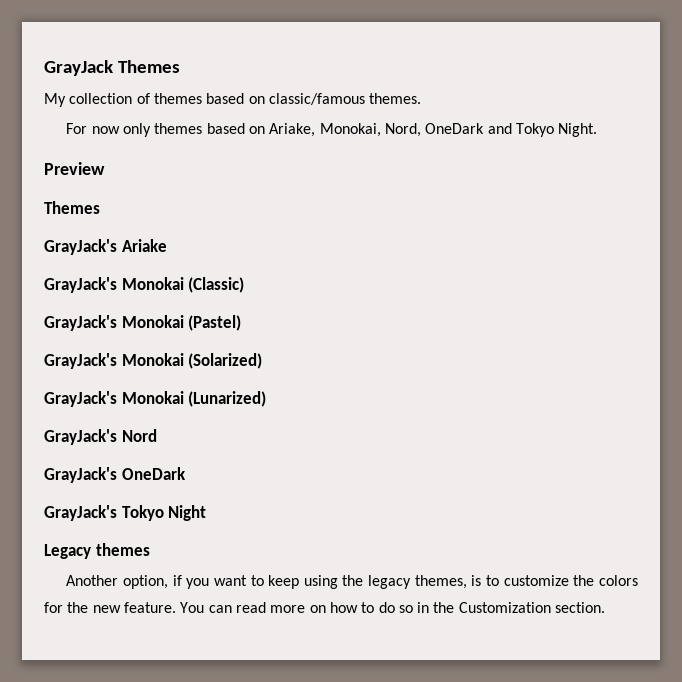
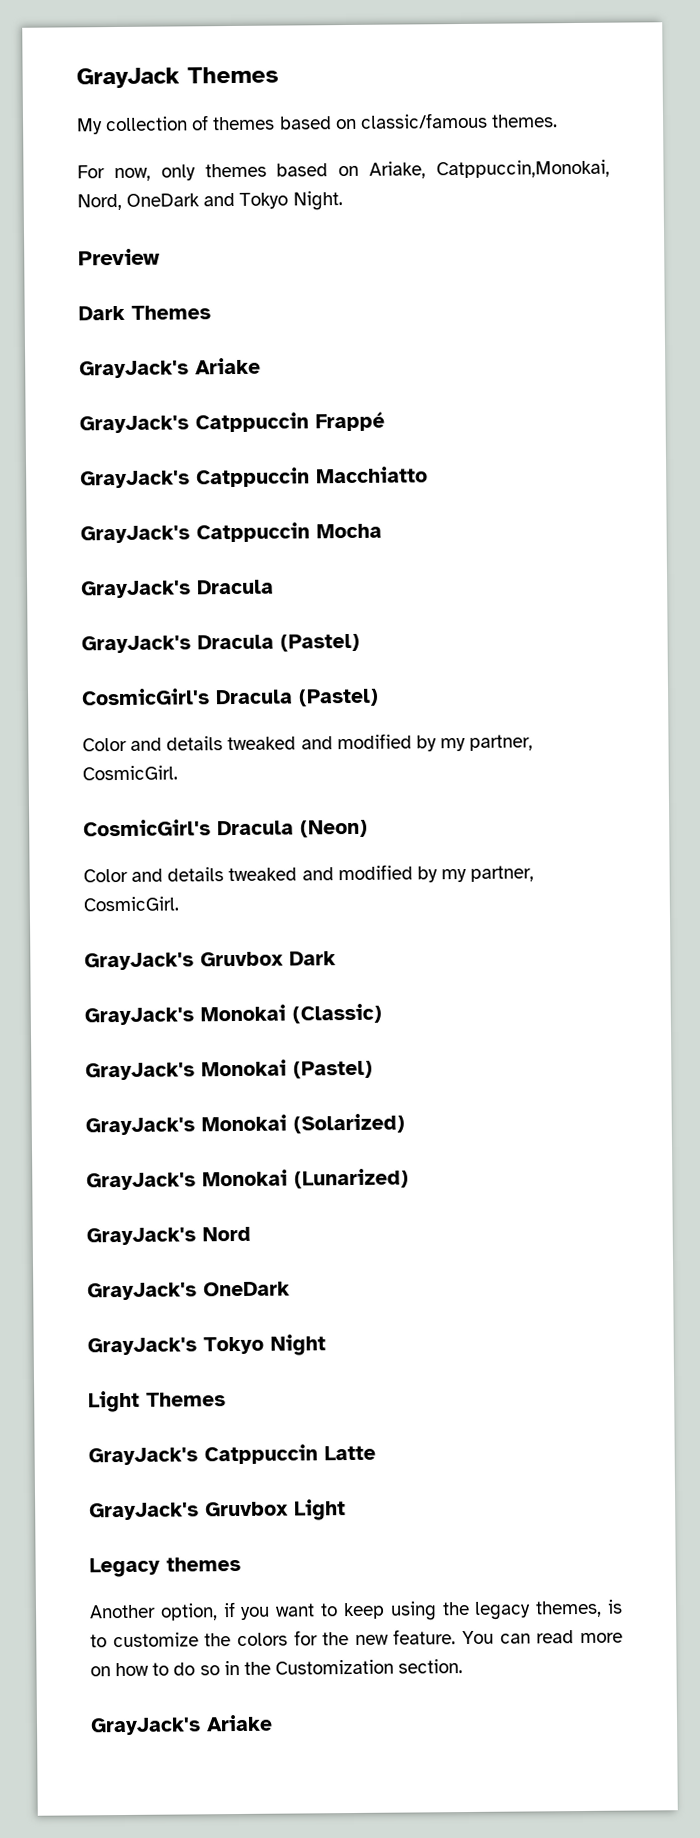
- For now only themes based on Ariake, Monokai, Nord, OneDark and Tokyo Night.
+ For now, only themes based on Ariake, Catppuccin,Monokai, Nord, OneDark and Tokyo Night.
  Preview
- Themes
+ Dark Themes
+ GrayJack's Catppuccin Frappé
+ GrayJack's Catppuccin Macchiatto
+ GrayJack's Catppuccin Mocha
+ GrayJack's Dracula
+ GrayJack's Dracula (Pastel)
+ CosmicGirl's Dracula (Pastel)
+ Color and details tweaked and modified by my partner, CosmicGirl.
+ CosmicGirl's Dracula (Neon)
+ Color and details tweaked and modified by my partner, CosmicGirl.
+ GrayJack's Gruvbox Dark
+ Light Themes
+ GrayJack's Catppuccin Latte
+ GrayJack's Gruvbox Light
  You can read more on how to do so in the Customization section.
+ GrayJack's Ariake

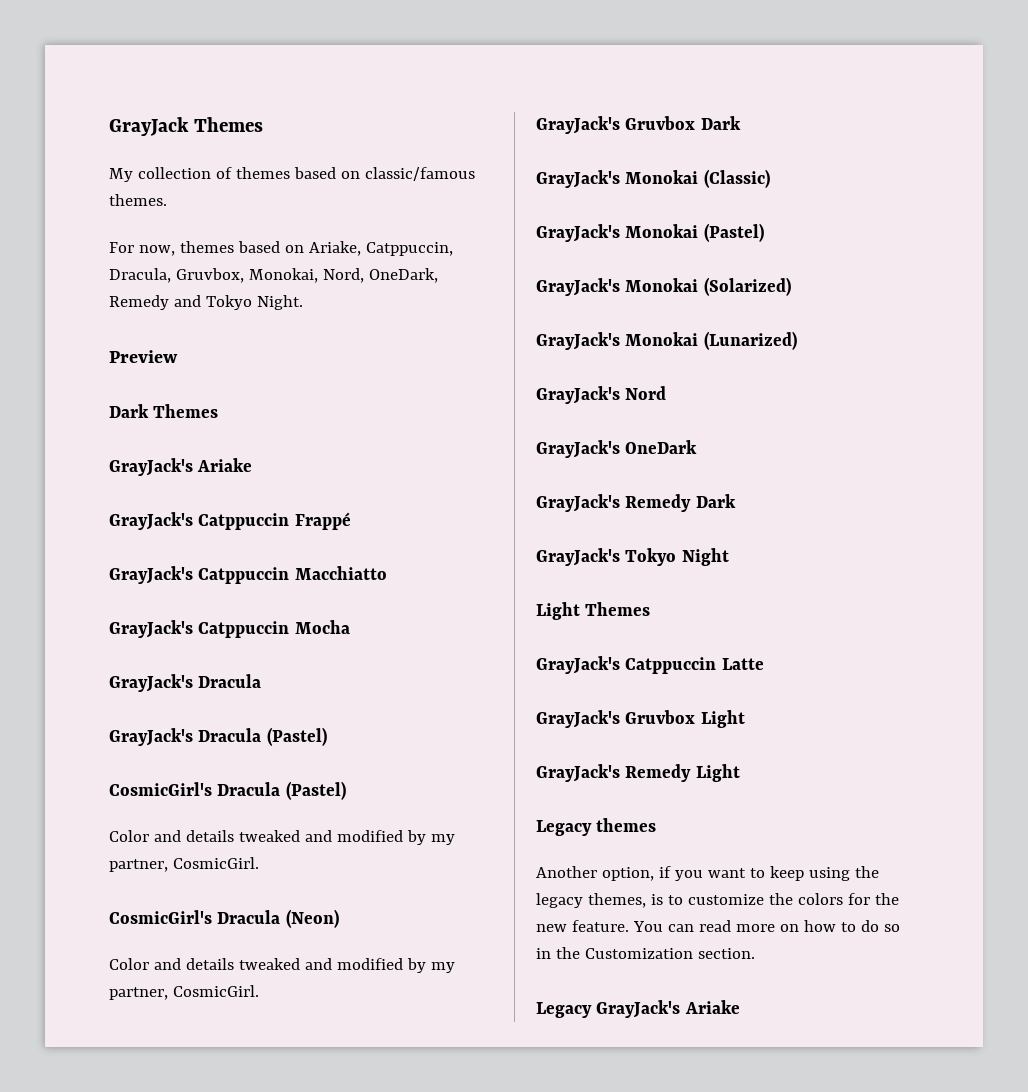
- For now, only themes based on Ariake, Catppuccin,Monokai, Nord, OneDark and Tokyo Night.
+ For now, themes based on Ariake, Catppuccin, Dracula, Gruvbox, Monokai, Nord, OneDark, Remedy and Tokyo Night.
+ GrayJack's Remedy Dark
+ GrayJack's Remedy Light
  You can read more on how to do so in the Customization section.
- GrayJack's Ariake
+ Legacy GrayJack's Ariake

